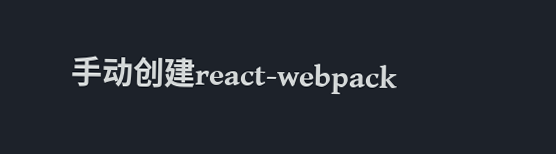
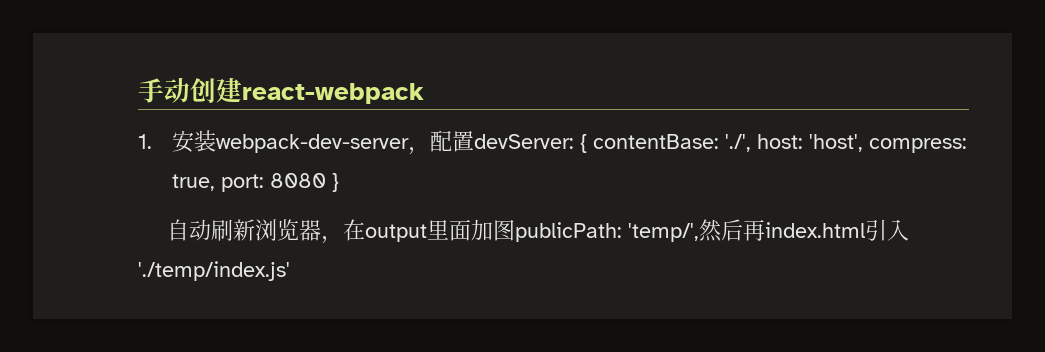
+ 1.安装webpack-dev-server，配置devServer: { contentBase: './', host: 'host', compress: true, port: 8080 }
+ 自动刷新浏览器，在output里面加图publicPath: 'temp/',然后再index.html引入'./temp/index.js'

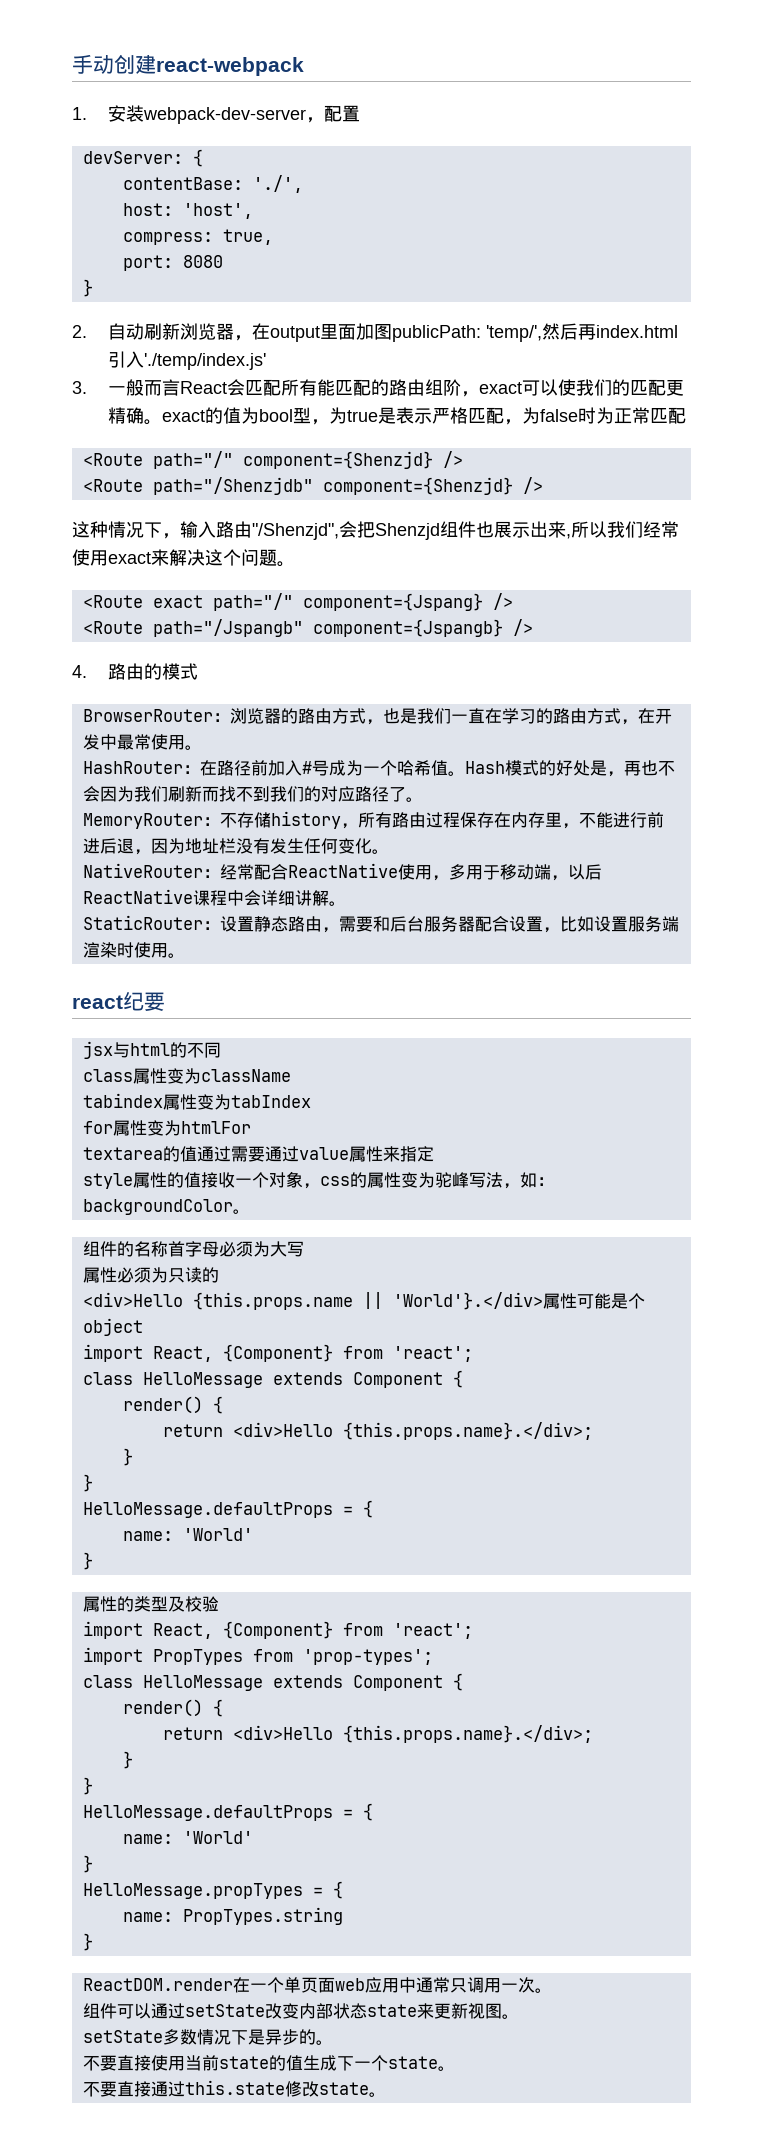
- 1.安装webpack-dev-server，配置devServer: { contentBase: './', host: 'host', compress: true, port: 8080 }
- 自动刷新浏览器，在output里面加图publicPath: 'temp/',然后再index.html引入'./temp/index.js'
+ 1.安装webpack-dev-server，配置
+ devServer: {
+ contentBase: './',
+ host: 'host',
+ compress: true,
+ port: 8080
+ }
+ 2.自动刷新浏览器，在output里面加图publicPath: 'temp/',然后再index.html引入'./temp/index.js'
+ 3.一般而言React会匹配所有能匹配的路由组阶，exact可以使我们的匹配更精确。exact的值为bool型，为true是表示严格匹配，为false时为正常匹配
+ <Route path="/" component={Shenzjd} />
+ <Route path="/Shenzjdb" component={Shenzjd} />
+ 这种情况下，输入路由"/Shenzjd",会把Shenzjd组件也展示出来,所以我们经常使用exact来解决这个问题。
+ <Route exact path="/" component={Jspang} />
+ <Route path="/Jspangb" component={Jspangb} />
+ 4.路由的模式
+ BrowserRouter：浏览器的路由方式，也是我们一直在学习的路由方式，在开发中最常使用。
+ HashRouter：在路径前加入#号成为一个哈希值。Hash模式的好处是，再也不会因为我们刷新而找不到我们的对应路径了。
+ MemoryRouter：不存储history，所有路由过程保存在内存里，不能进行前进后退，因为地址栏没有发生任何变化。
+ NativeRouter：经常配合ReactNative使用，多用于移动端，以后ReactNative课程中会详细讲解。
+ StaticRouter：设置静态路由，需要和后台服务器配合设置，比如设置服务端渲染时使用。
+ react纪要
+ jsx与html的不同
+ class属性变为className
+ tabindex属性变为tabIndex
+ for属性变为htmlFor
+ textarea的值通过需要通过value属性来指定
+ style属性的值接收一个对象，css的属性变为驼峰写法，如：backgroundColor。
+ 组件的名称首字母必须为大写
+ 属性必须为只读的
+ <div>Hello {this.props.name || 'World'}.</div>属性可能是个object
+ import React, {Component} from 'react';
+ class HelloMessage extends Component {
+ render() {
+ return <div>Hello {this.props.name}.</div>;
+ }
+ }
+ HelloMessage.defaultProps = {
+ name: 'World'
+ }
+ 属性的类型及校验
+ import React, {Component} from 'react';
+ import PropTypes from 'prop-types';
+ class HelloMessage extends Component {
+ render() {
+ return <div>Hello {this.props.name}.</div>;
+ }
+ }
+ HelloMessage.defaultProps = {
+ name: 'World'
+ }
+ HelloMessage.propTypes = {
+ name: PropTypes.string
+ }
+ ReactDOM.render在一个单页面web应用中通常只调用一次。
+ 组件可以通过setState改变内部状态state来更新视图。
+ setState多数情况下是异步的。
+ 不要直接使用当前state的值生成下一个state。
+ 不要直接通过this.state修改state。

